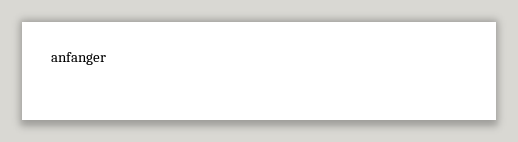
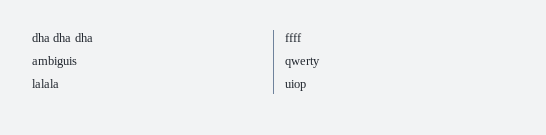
- anfanger
+ dha dha dha
+ ambiguis
+ lalala
+ ffff
+ qwerty
+ uiop

